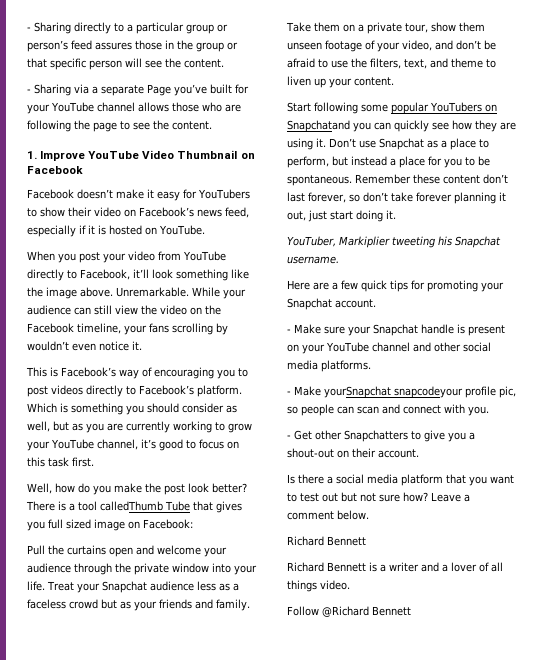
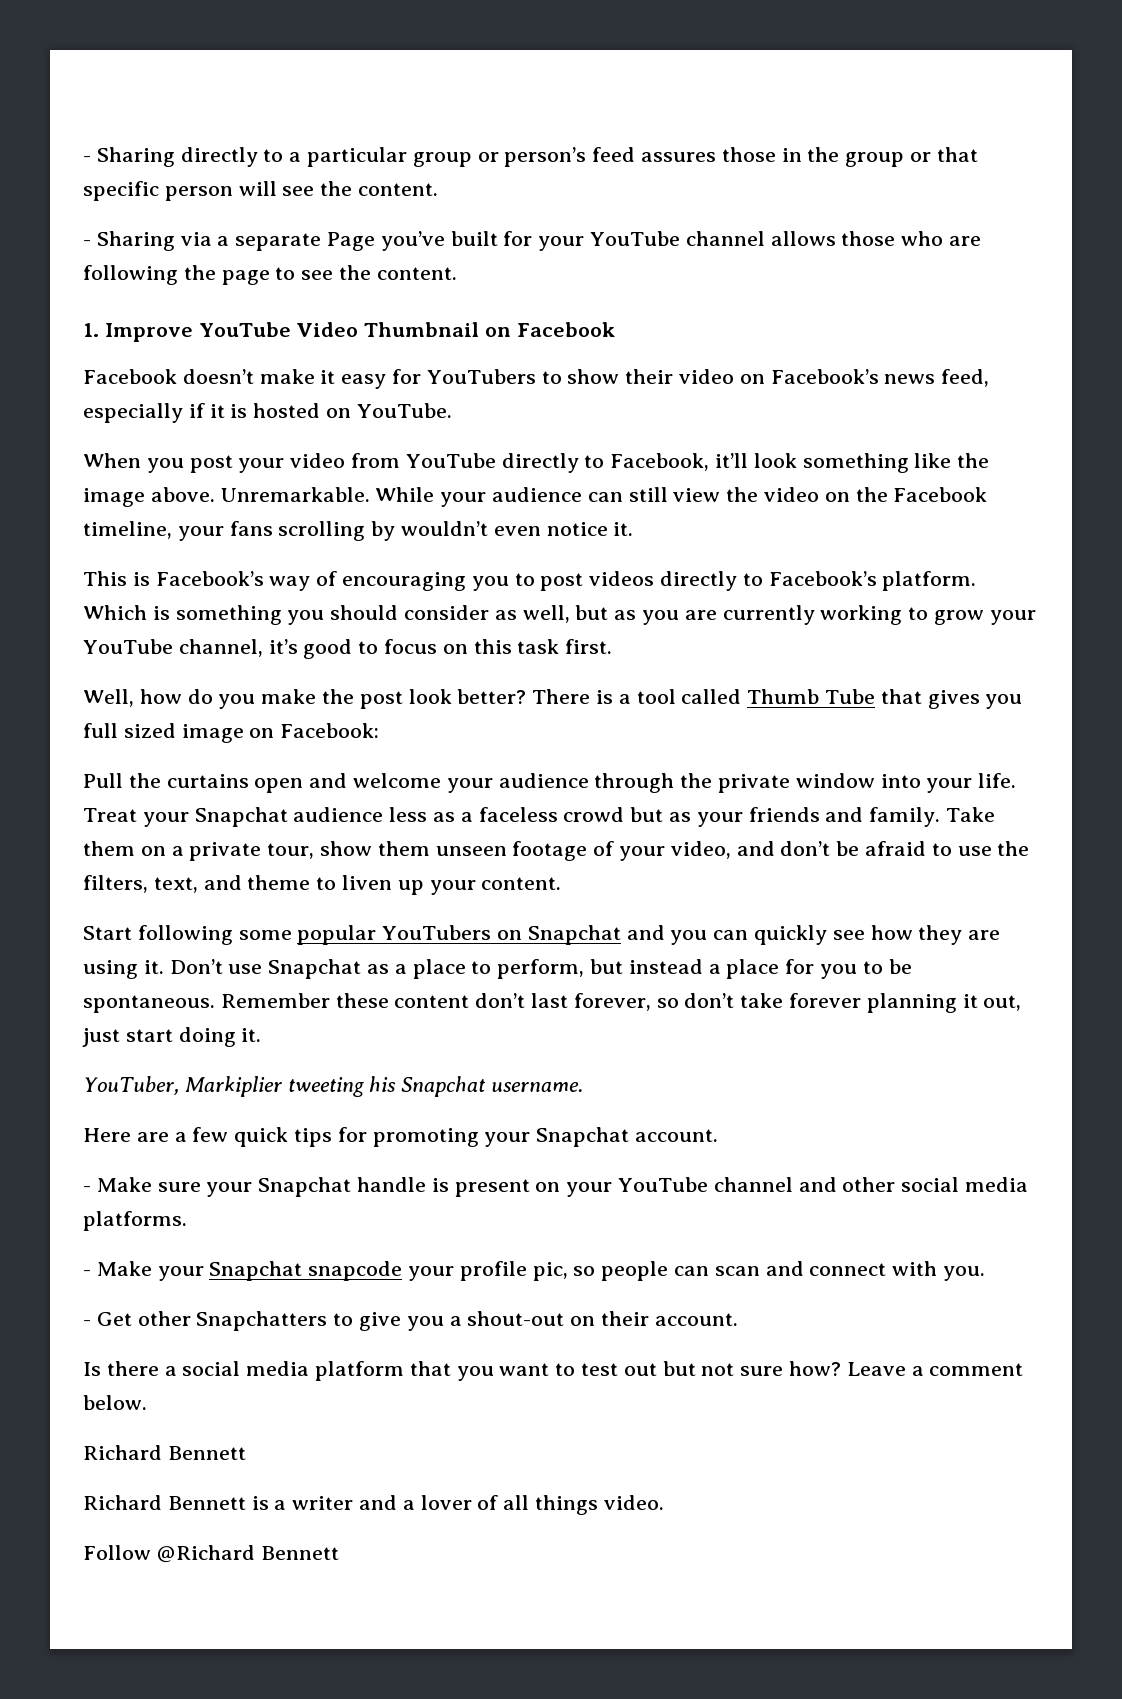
- There is a tool calledThumb Tube that gives you full sized image on Facebook:
+ There is a tool called Thumb Tube that gives you full sized image on Facebook:
- Start following some popular YouTubers on Snapchatand you can quickly see how they are using it.
+ Start following some popular YouTubers on Snapchat and you can quickly see how they are using it.
- - Make yourSnapchat snapcodeyour profile pic, so people can scan and connect with you.
+ - Make your Snapchat snapcode your profile pic, so people can scan and connect with you.

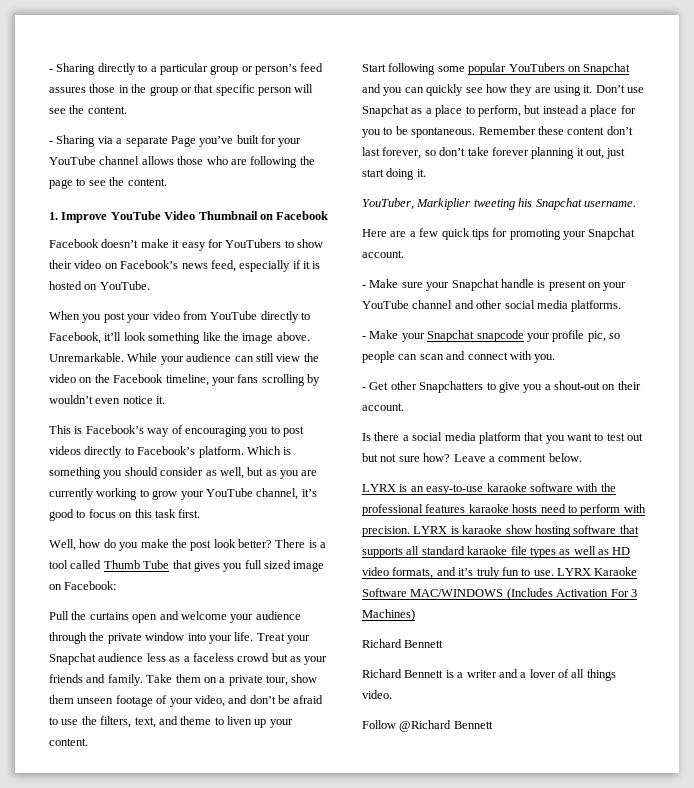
+ LYRX is an easy-to-use karaoke software with the professional features karaoke hosts need to perform with precision. LYRX is karaoke show hosting software that supports all standard karaoke file types as well as HD video formats, and it’s truly fun to use. LYRX Karaoke Software MAC/WINDOWS (Includes Activation For 3 Machines)

